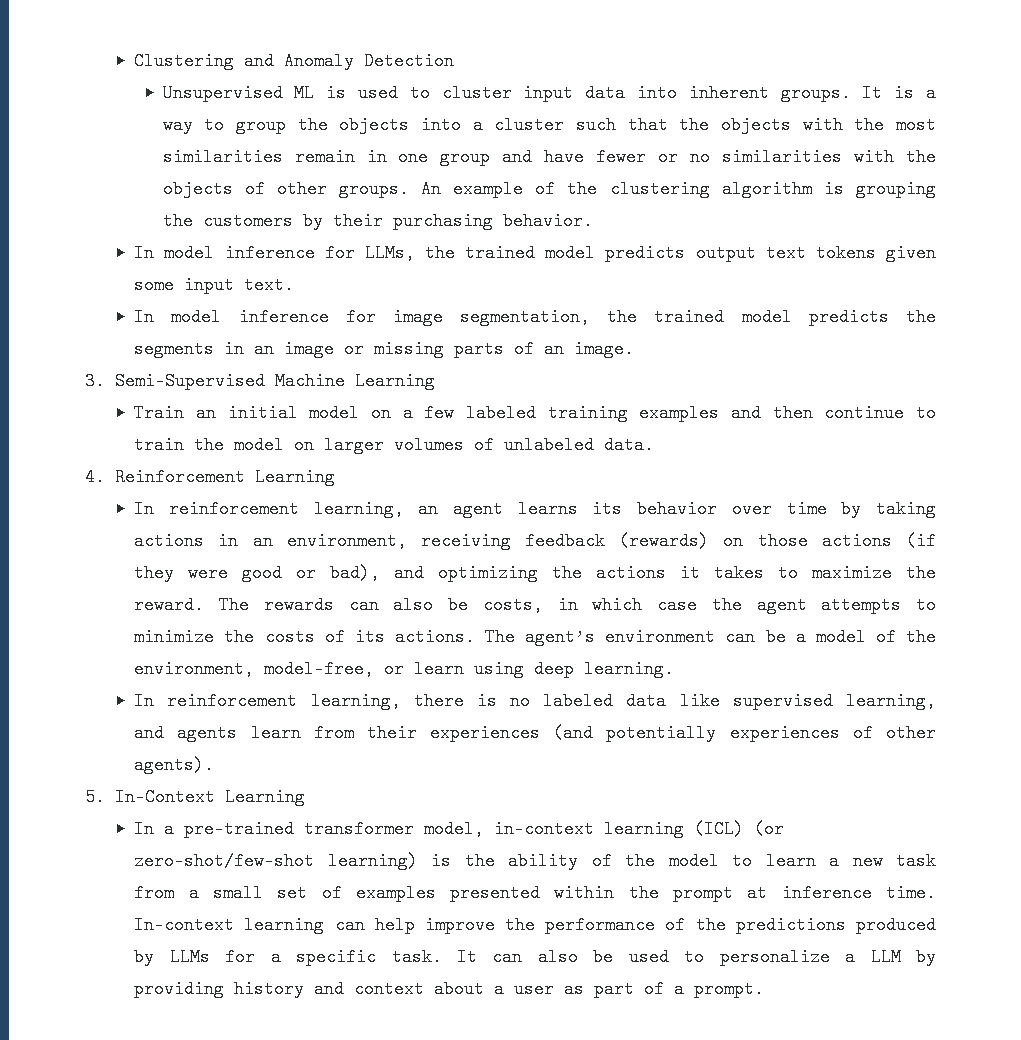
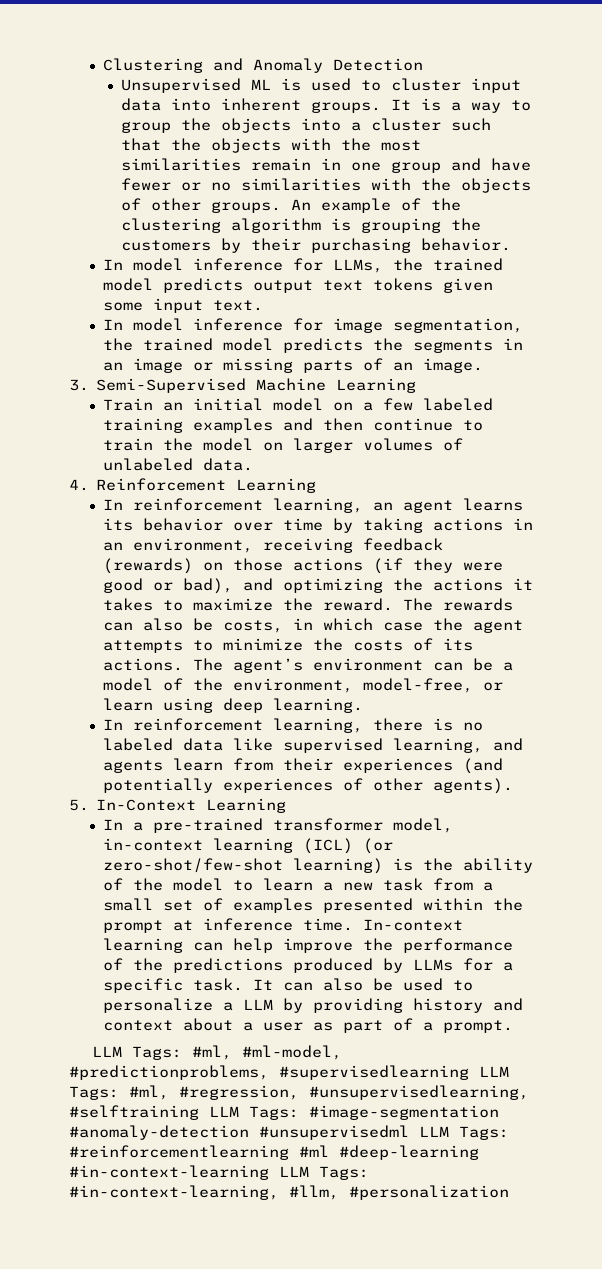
+ LLM Tags: #ml, #ml-model, #predictionproblems, #supervisedlearning LLM Tags: #ml, #regression, #unsupervisedlearning, #selftraining LLM Tags: #image-segmentation #anomaly-detection #unsupervisedml LLM Tags: #reinforcementlearning #ml #deep-learning #in-context-learning LLM Tags: #in-context-learning, #llm, #personalization

